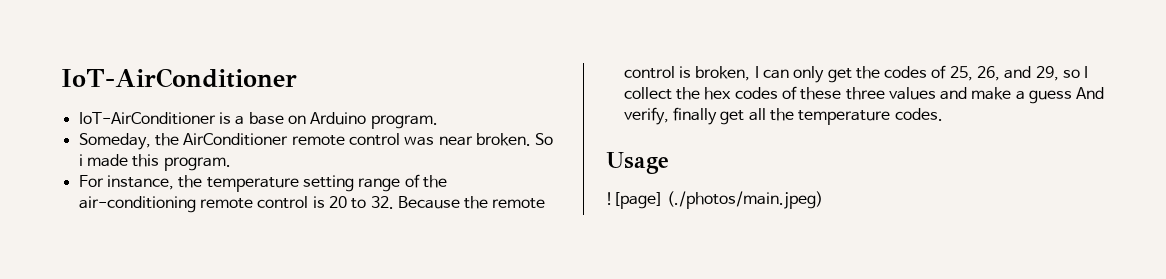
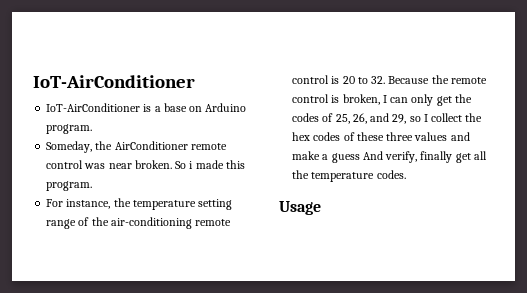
- ![page] (./photos/main.jpeg)

